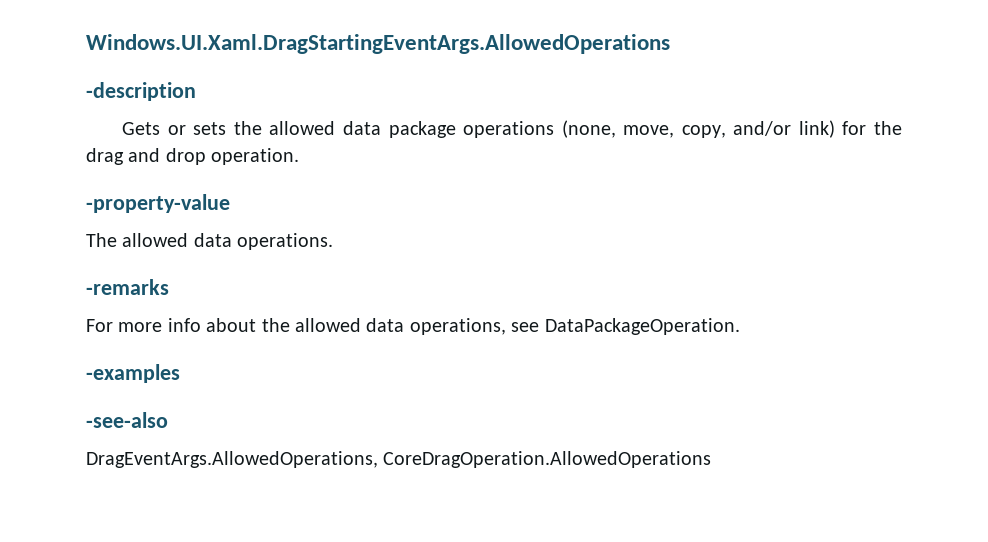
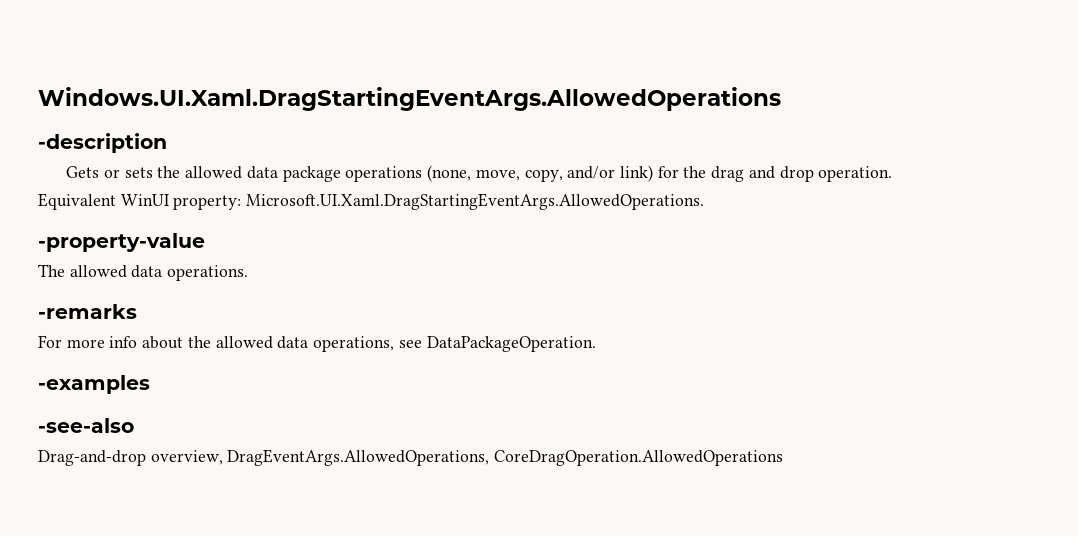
+ Equivalent WinUI property: Microsoft.UI.Xaml.DragStartingEventArgs.AllowedOperations.
- DragEventArgs.AllowedOperations, CoreDragOperation.AllowedOperations
+ Drag-and-drop overview, DragEventArgs.AllowedOperations, CoreDragOperation.AllowedOperations

